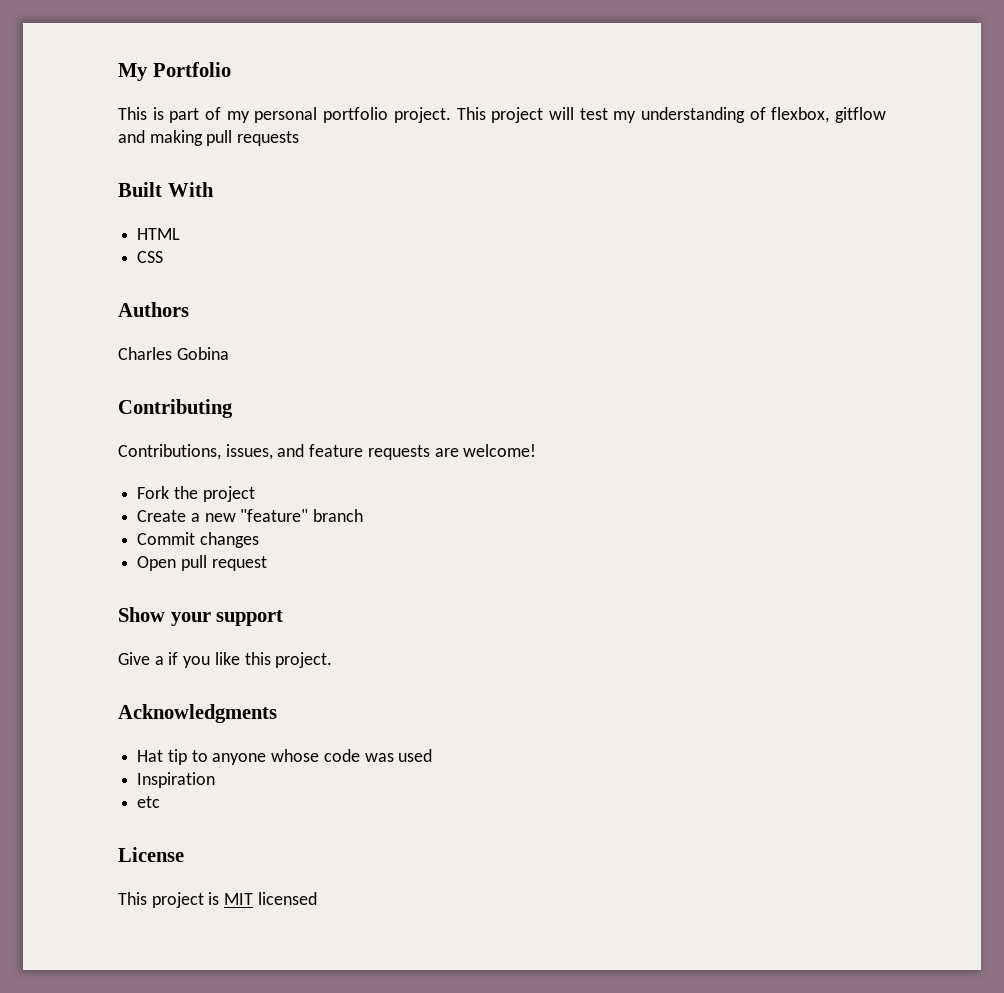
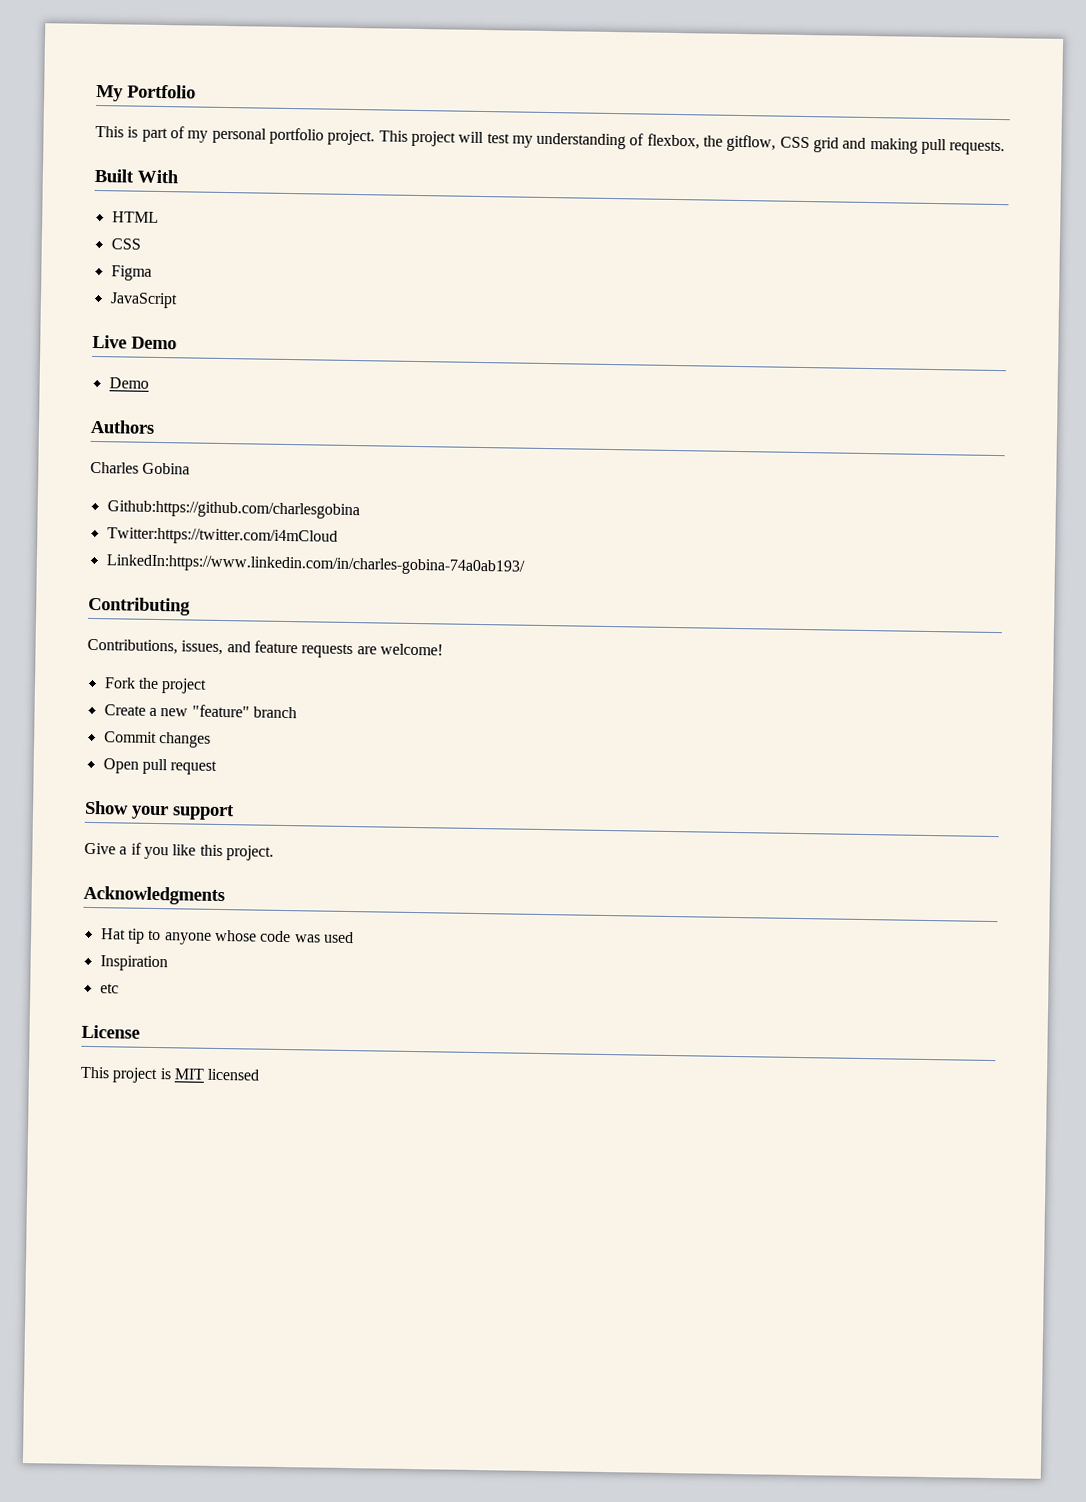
- This project will test my understanding of flexbox, gitflow and making pull requests
+ This project will test my understanding of flexbox, the gitflow, CSS grid and making pull requests.
+ Figma
+ JavaScript
+ Live Demo
+ Demo
+ Github:https://github.com/charlesgobina
+ Twitter:https://twitter.com/i4mCloud
+ LinkedIn:https://www.linkedin.com/in/charles-gobina-74a0ab193/

